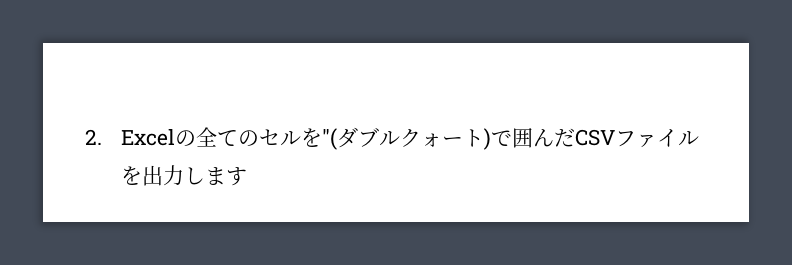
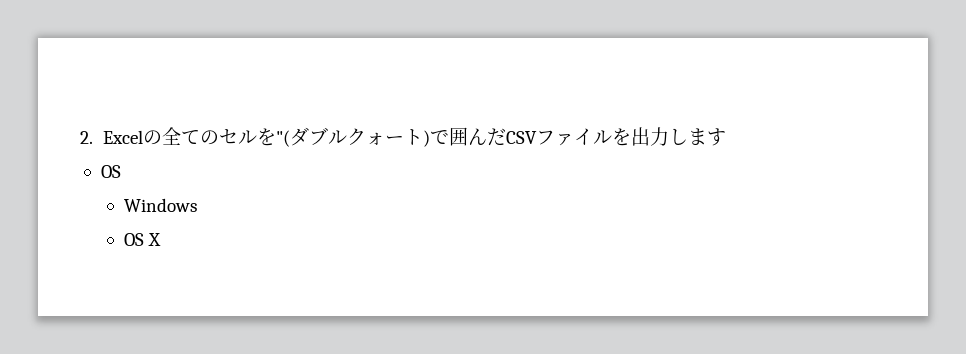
  2. Excelの全てのセルを"(ダブルクォート)で囲んだCSVファイルを出力します
+ OS
+ Windows
+ OS X

